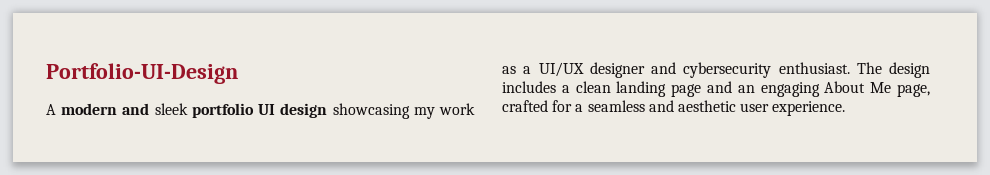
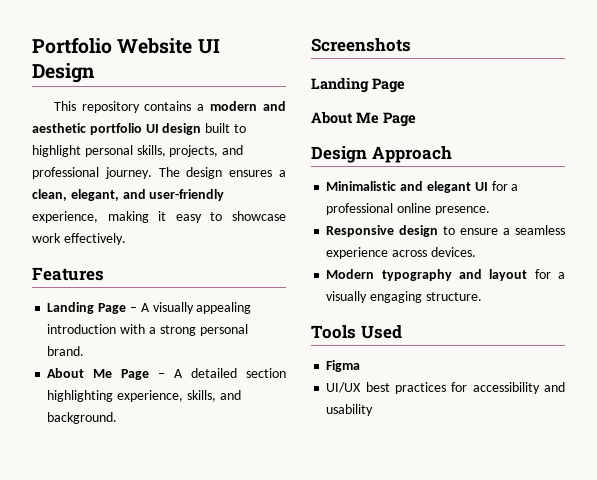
- Portfolio-UI-Design
- A modern and sleek portfolio UI design showcasing my work as a UI/UX designer and cybersecurity enthusiast. The design includes a clean landing page and an engaging About Me page, crafted for a seamless and aesthetic user experience.
+ Portfolio Website UI Design
+ This repository contains a modern and aesthetic portfolio UI design built to highlight personal skills, projects, and professional journey. The design ensures a clean, elegant, and user-friendly experience, making it easy to showcase work effectively.
+ Features
+ Landing Page – A visually appealing introduction with a strong personal brand.
+ About Me Page – A detailed section highlighting experience, skills, and background.
+ Screenshots
+ Landing Page
+ About Me Page
+ Design Approach
+ Minimalistic and elegant UI for a professional online presence.
+ Responsive design to ensure a seamless experience across devices.
+ Modern typography and layout for a visually engaging structure.
+ Tools Used
+ Figma
+ UI/UX best practices for accessibility and usability

